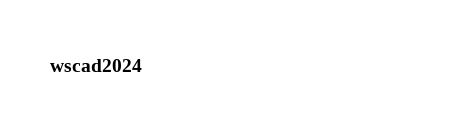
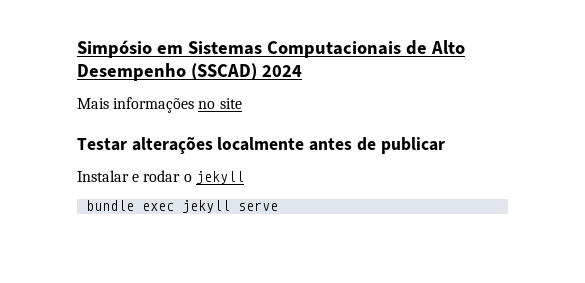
- wscad2024
+ Simpósio em Sistemas Computacionais de Alto Desempenho (SSCAD) 2024
+ Mais informações no site
+ Testar alterações localmente antes de publicar
+ Instalar e rodar o jekyll
+ bundle exec jekyll serve

